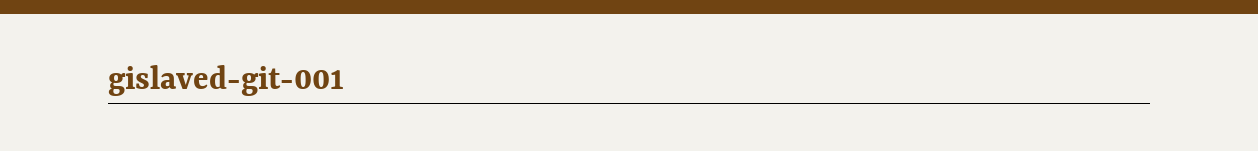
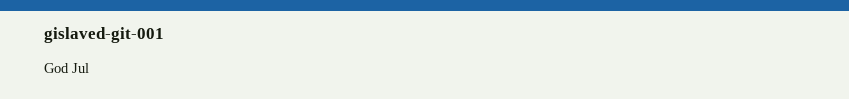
+ God Jul

